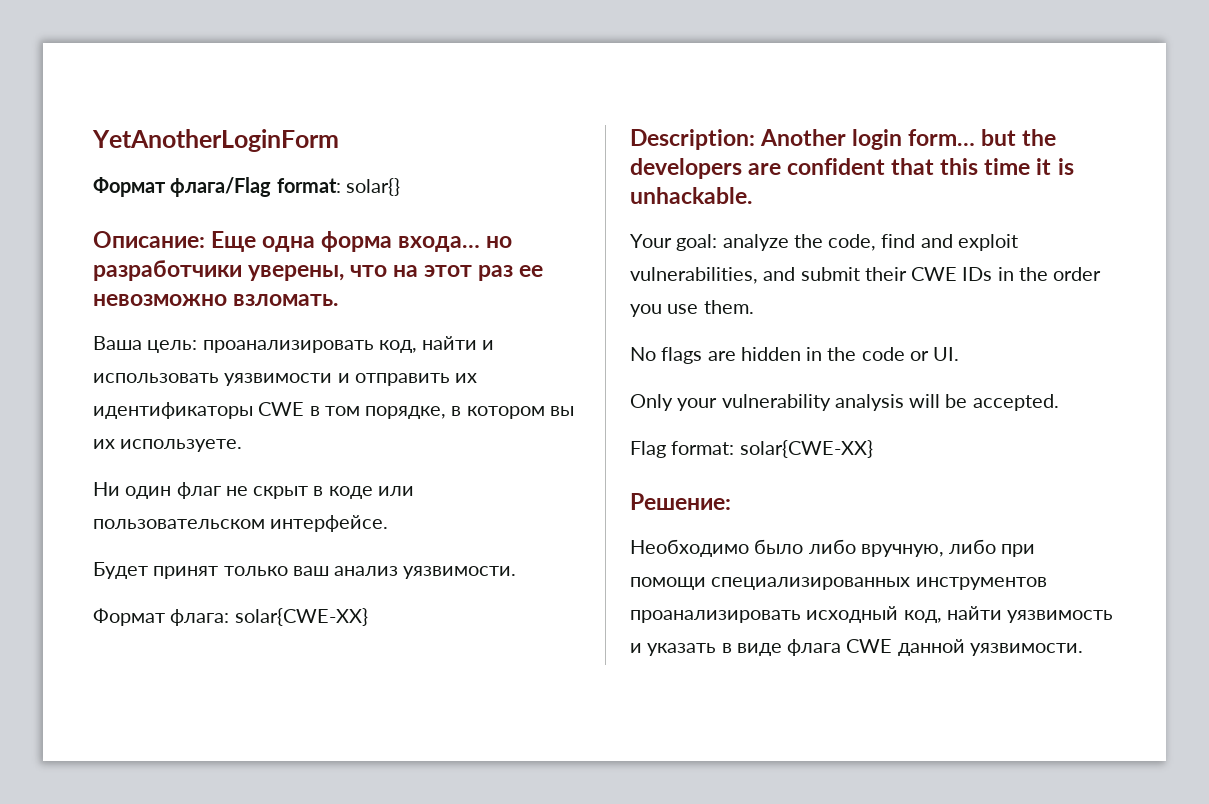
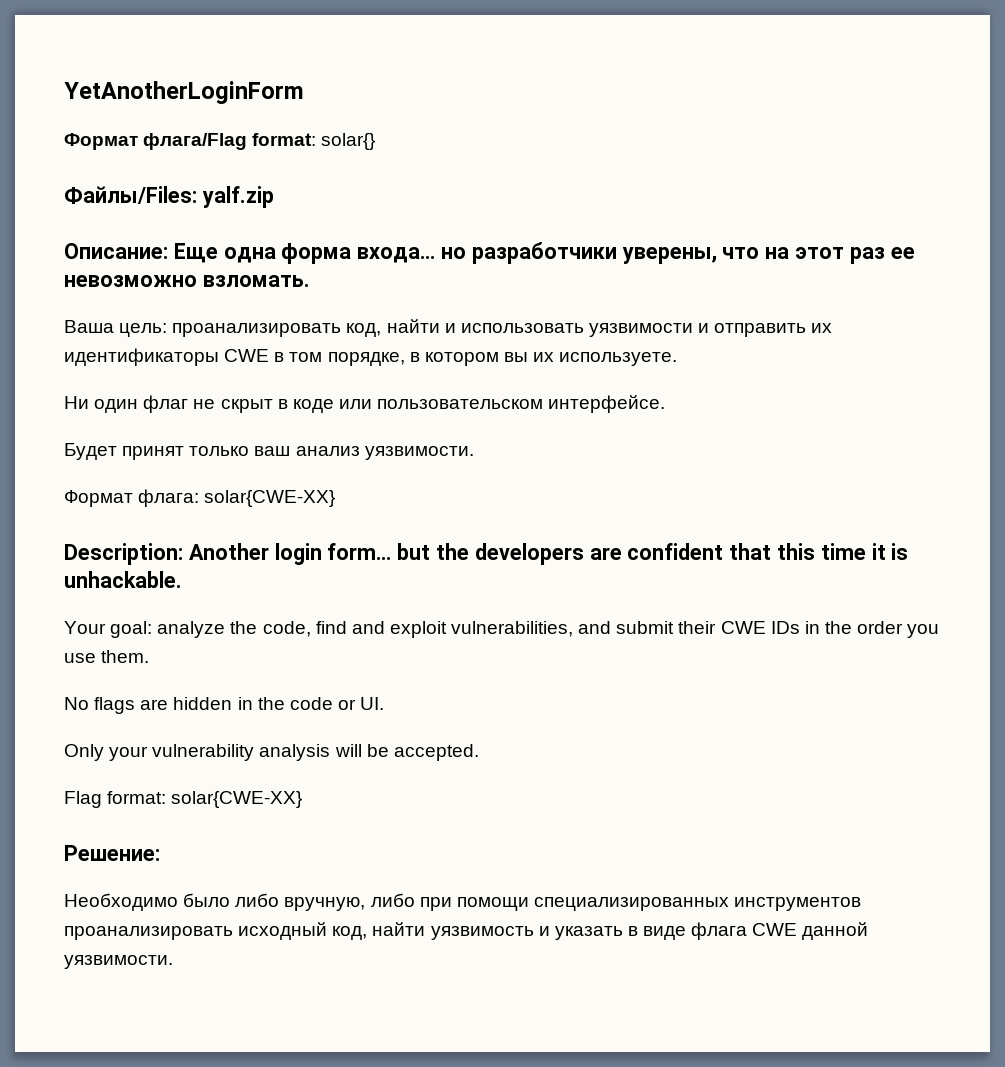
+ Файлы/Files: yalf.zip

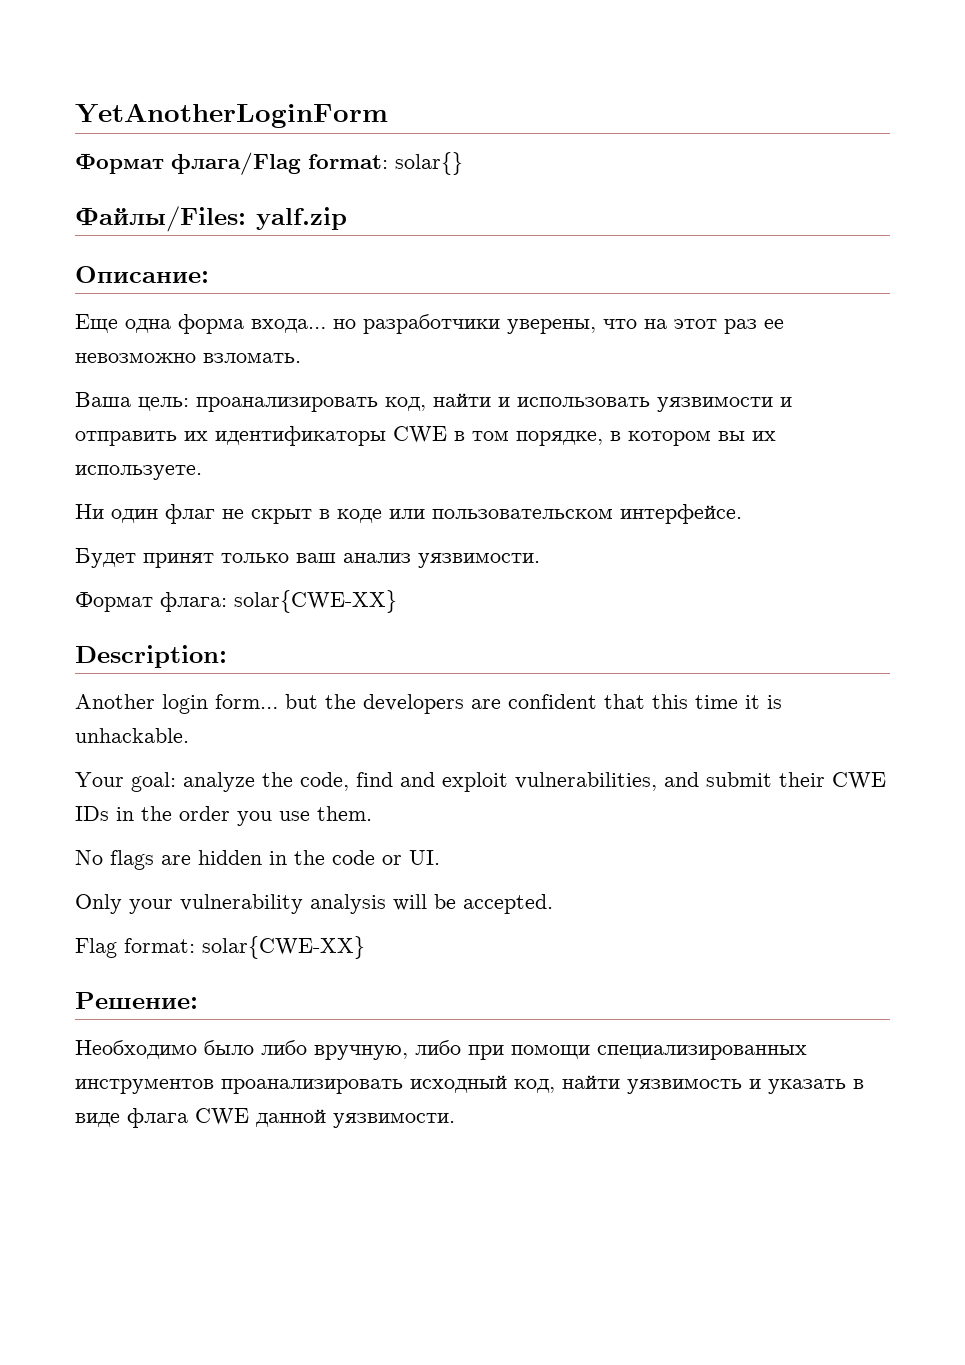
- Описание: Еще одна форма входа… но разработчики уверены, что на этот раз ее невозможно взломать.
+ Описание:
+ Еще одна форма входа… но разработчики уверены, что на этот раз ее невозможно взломать.
- Description: Another login form… but the developers are confident that this time it is unhackable.
+ Description:
+ Another login form… but the developers are confident that this time it is unhackable.

